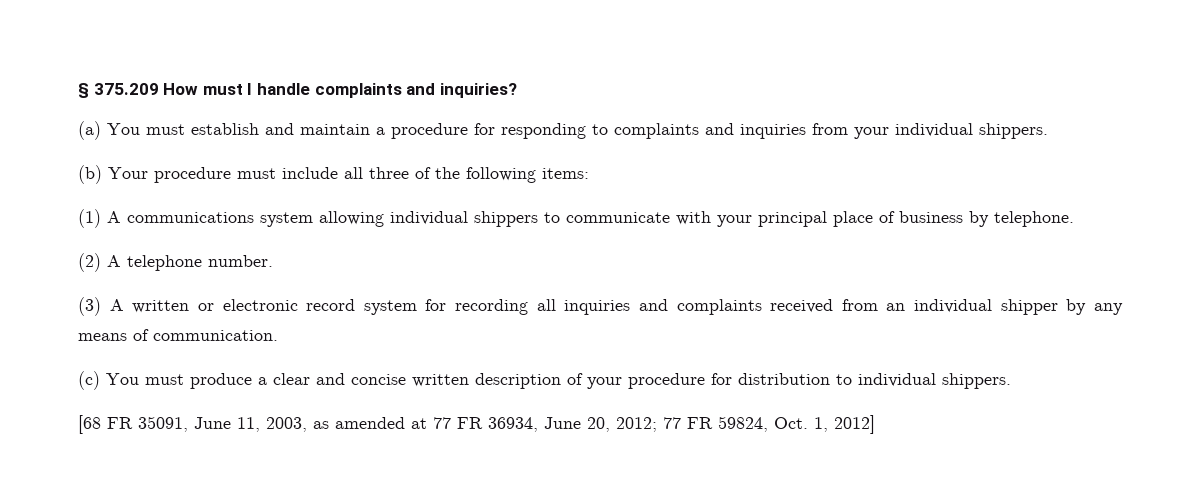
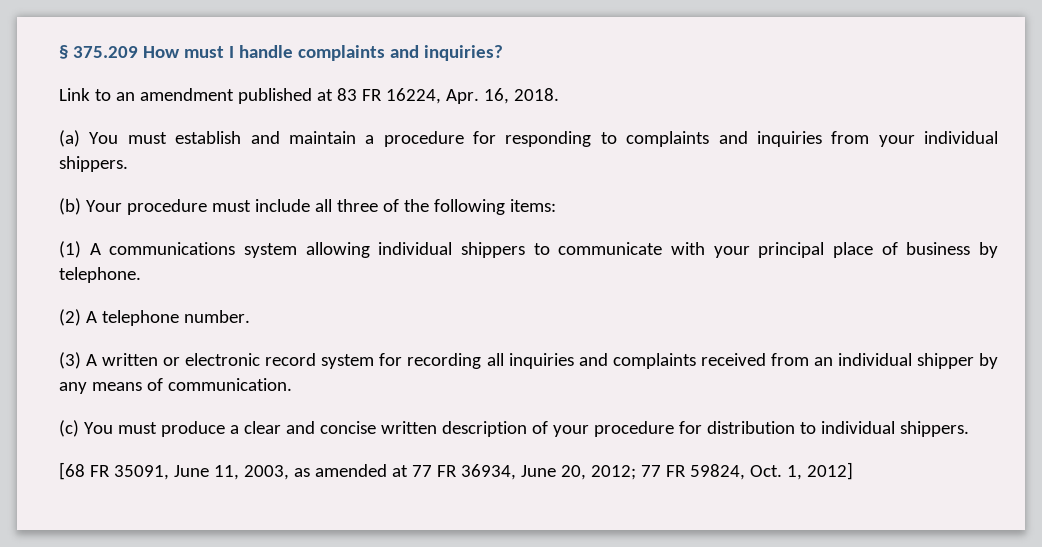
+ Link to an amendment published at 83 FR 16224, Apr. 16, 2018.

